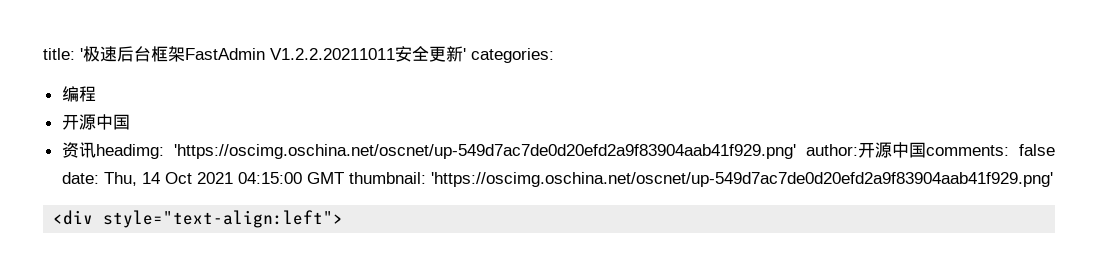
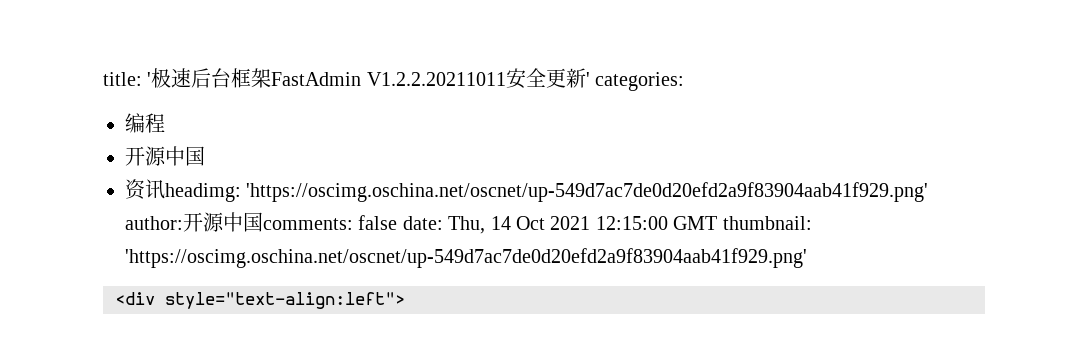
- 资讯headimg: 'https://oscimg.oschina.net/oscnet/up-549d7ac7de0d20efd2a9f83904aab41f929.png' author:开源中国comments: false date: Thu, 14 Oct 2021 04:15:00 GMT thumbnail: 'https://oscimg.oschina.net/oscnet/up-549d7ac7de0d20efd2a9f83904aab41f929.png'
+ 资讯headimg: 'https://oscimg.oschina.net/oscnet/up-549d7ac7de0d20efd2a9f83904aab41f929.png' author:开源中国comments: false date: Thu, 14 Oct 2021 12:15:00 GMT thumbnail: 'https://oscimg.oschina.net/oscnet/up-549d7ac7de0d20efd2a9f83904aab41f929.png'

